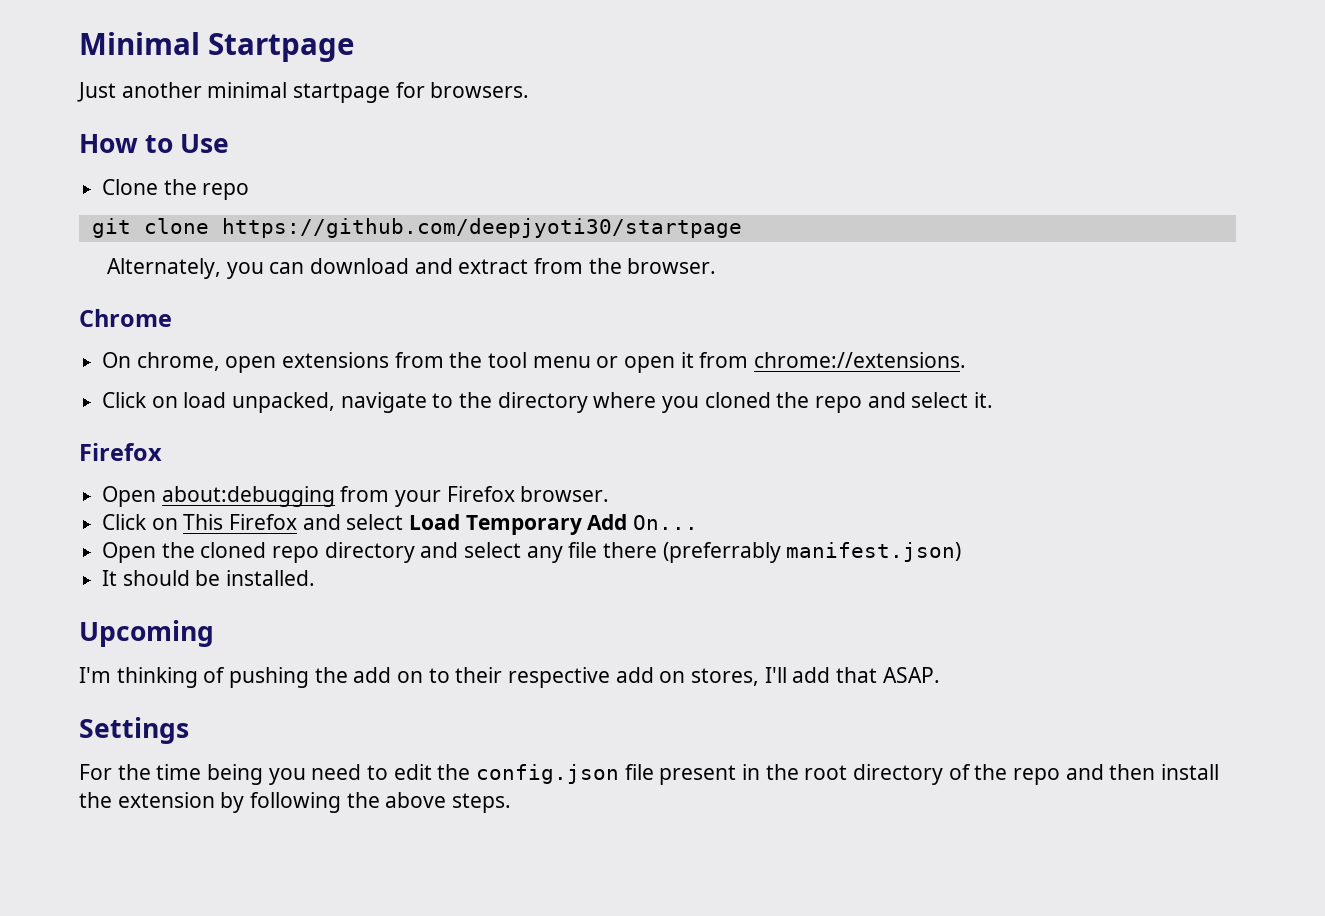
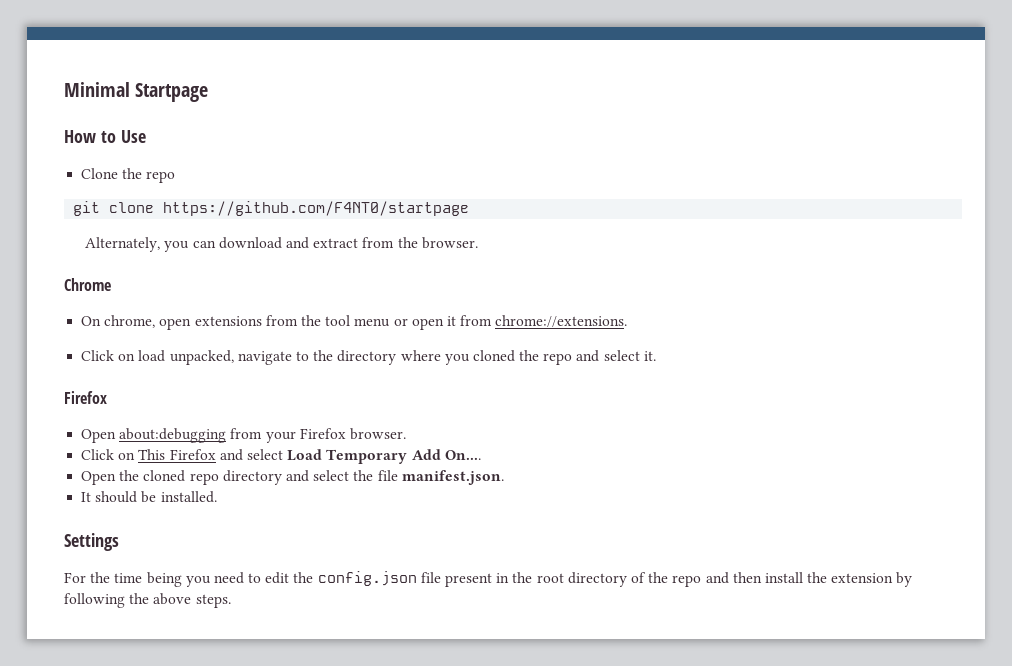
- Just another minimal startpage for browsers.
- git clone https://github.com/deepjyoti30/startpage
+ git clone https://github.com/F4NT0/startpage
- Click on This Firefox and select Load Temporary Add On...
+ Click on This Firefox and select Load Temporary Add On....
- Open the cloned repo directory and select any file there (preferrably manifest.json)
+ Open the cloned repo directory and select the file manifest.json.
- Upcoming
- I'm thinking of pushing the add on to their respective add on stores, I'll add that ASAP.

